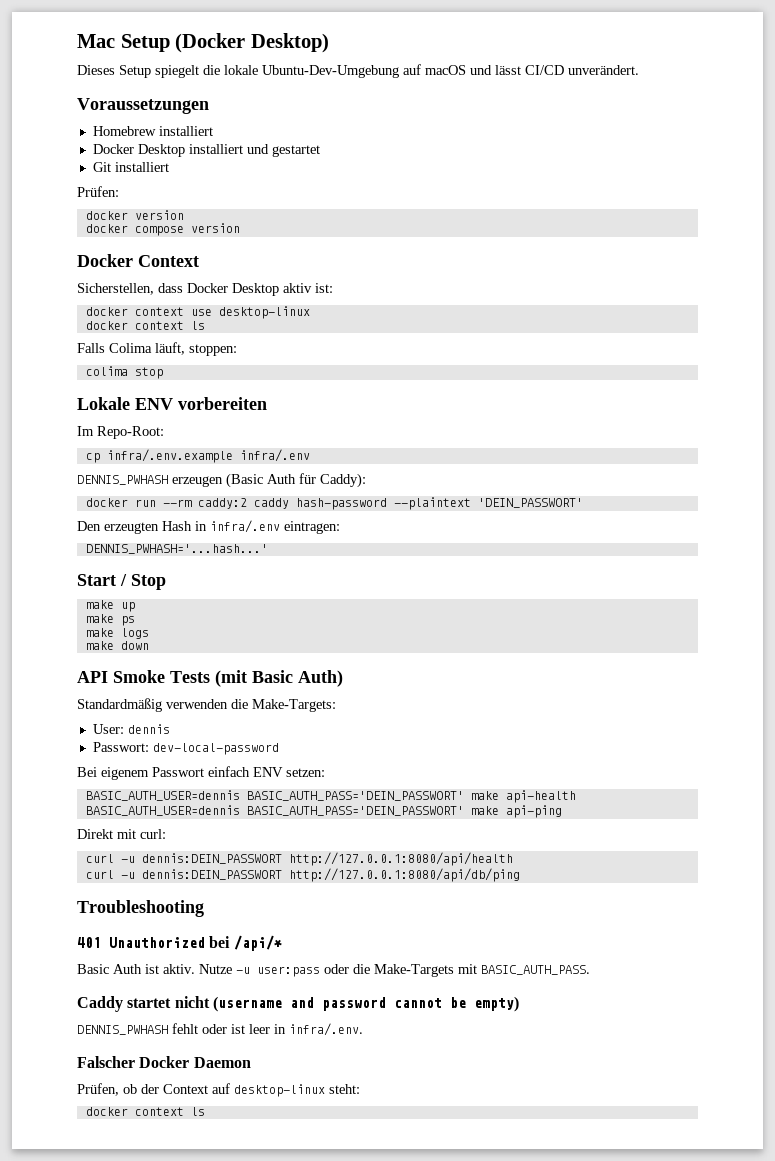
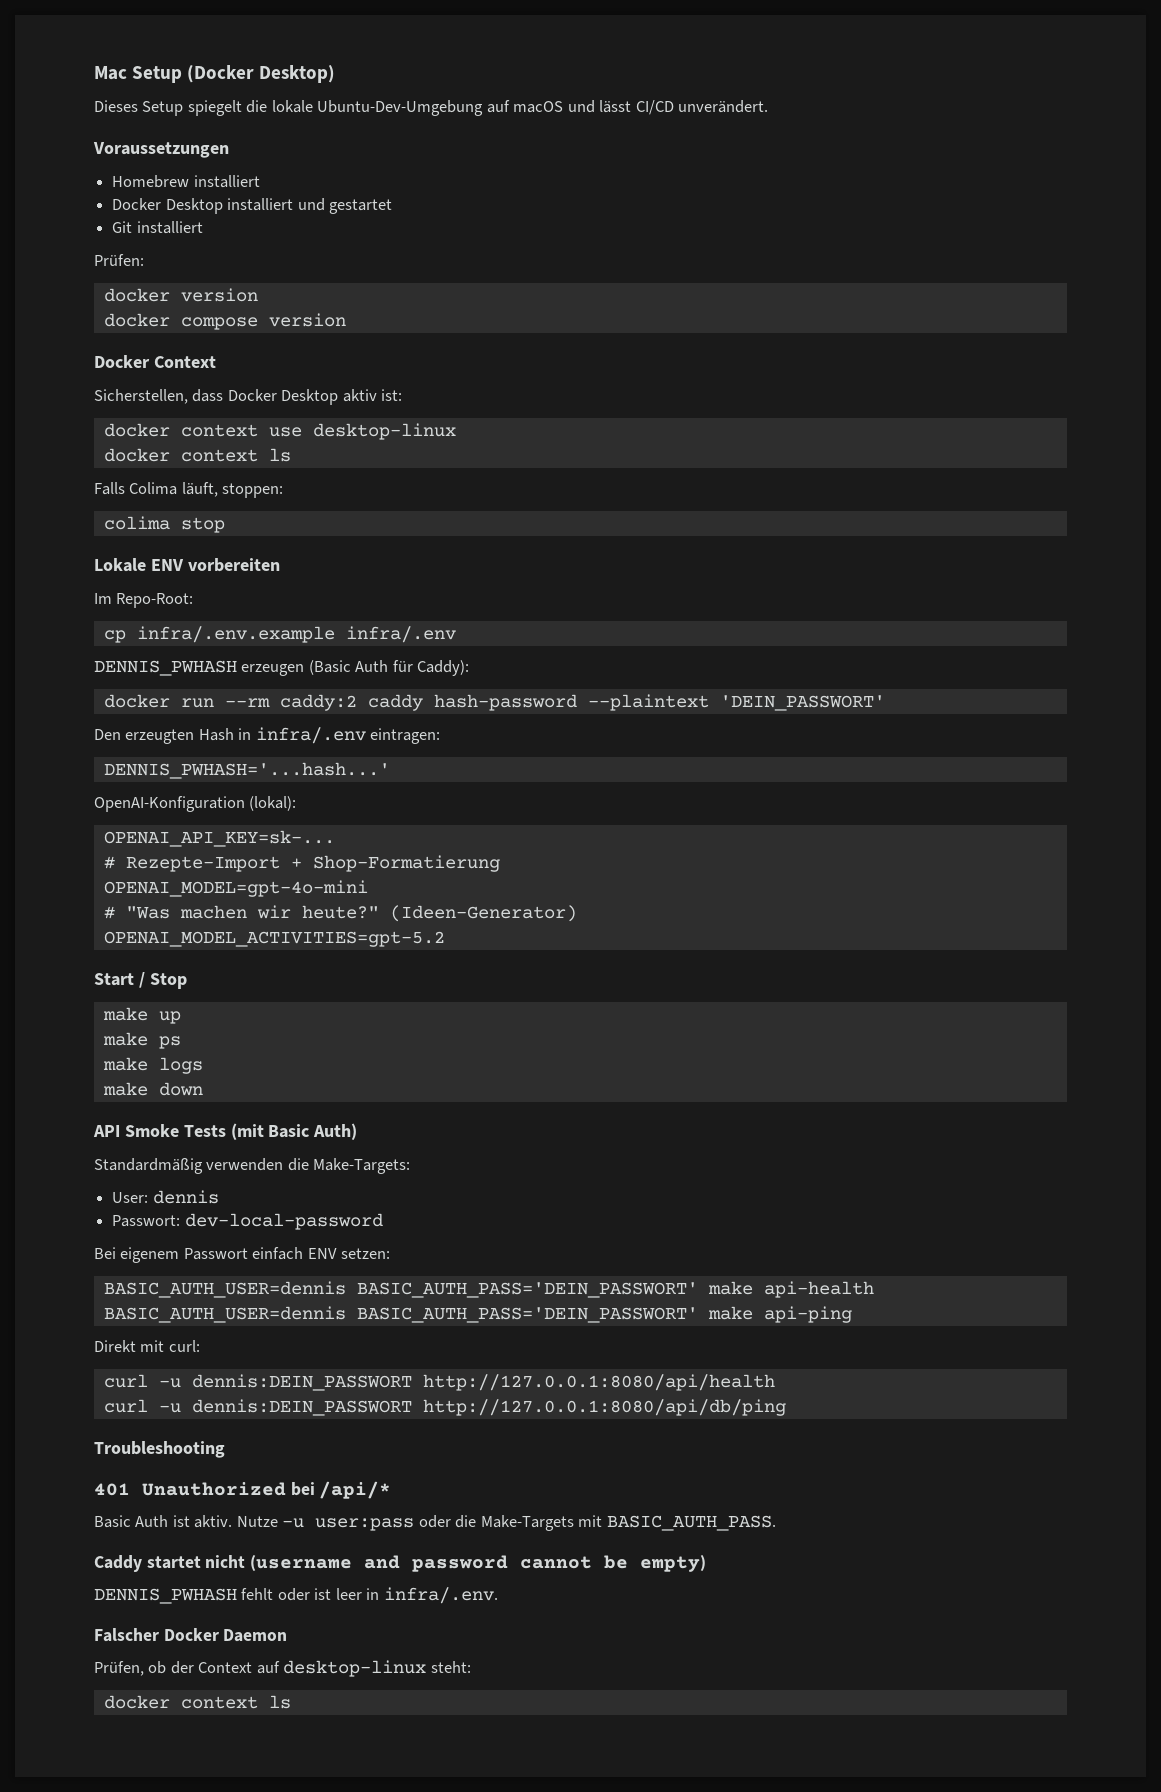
+ OpenAI-Konfiguration (lokal):
+ OPENAI_API_KEY=sk-...
+ # Rezepte-Import + Shop-Formatierung
+ OPENAI_MODEL=gpt-4o-mini
+ # "Was machen wir heute?" (Ideen-Generator)
+ OPENAI_MODEL_ACTIVITIES=gpt-5.2

